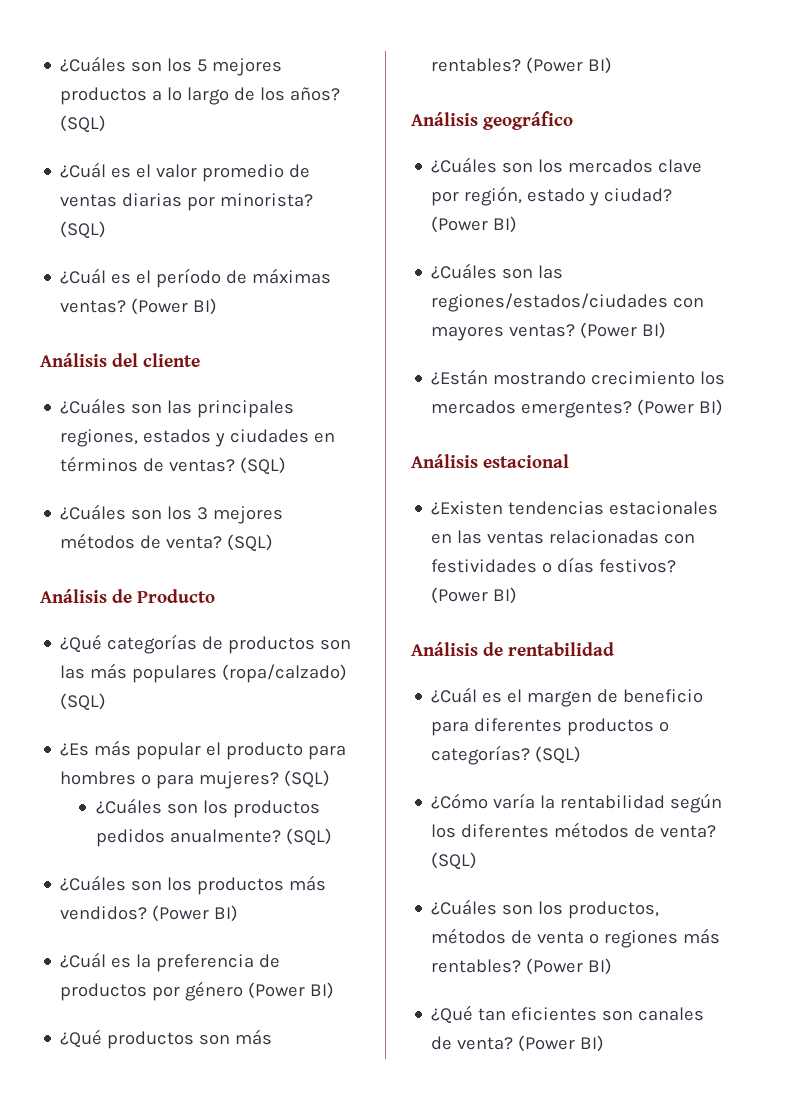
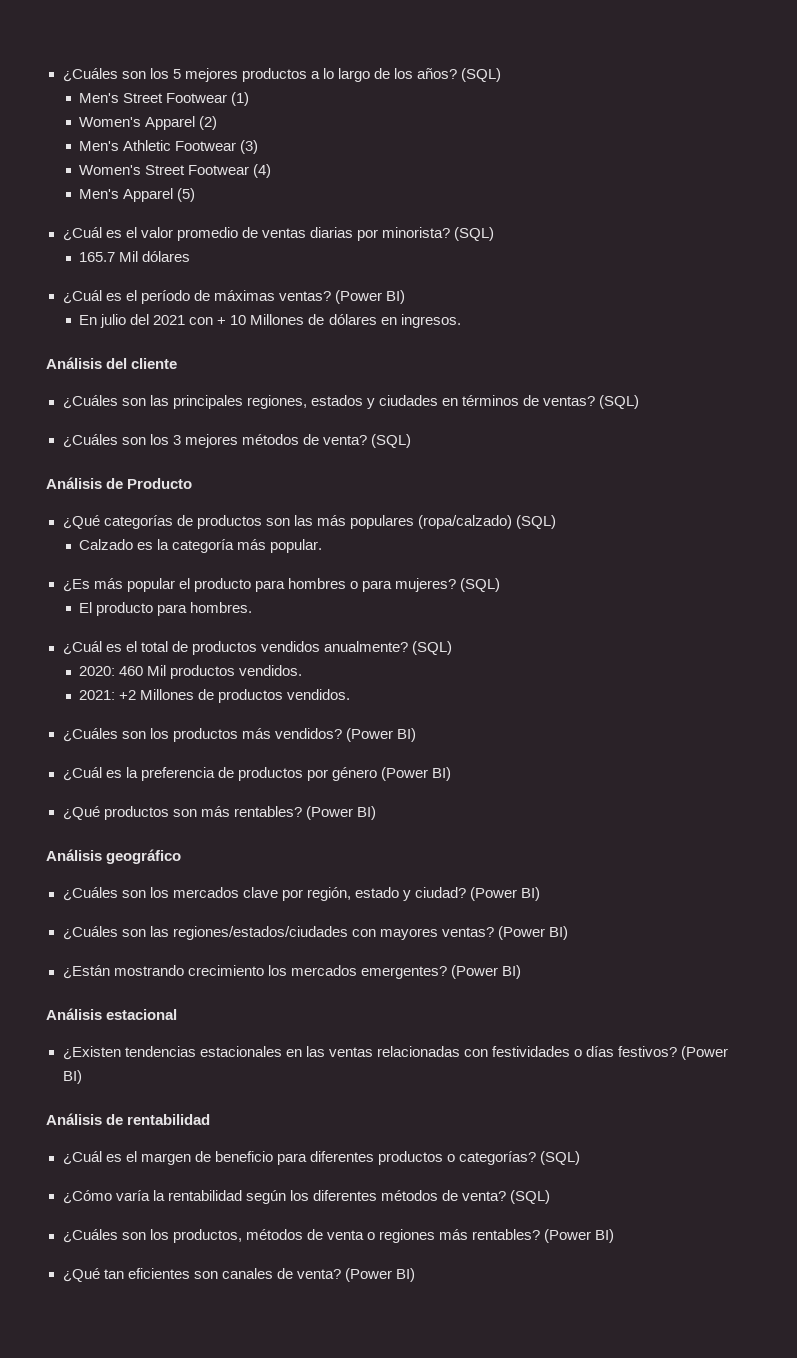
+ Men's Street Footwear (1)
+ Women's Apparel (2)
+ Men's Athletic Footwear (3)
+ Women's Street Footwear (4)
+ Men's Apparel (5)
+ 165.7 Mil dólares
+ En julio del 2021 con + 10 Millones de dólares en ingresos.
+ Calzado es la categoría más popular.
- ¿Cuáles son los productos pedidos anualmente? (SQL)
+ El producto para hombres.
+ ¿Cuál es el total de productos vendidos anualmente? (SQL)
+ 2020: 460 Mil productos vendidos.
+ 2021: +2 Millones de productos vendidos.

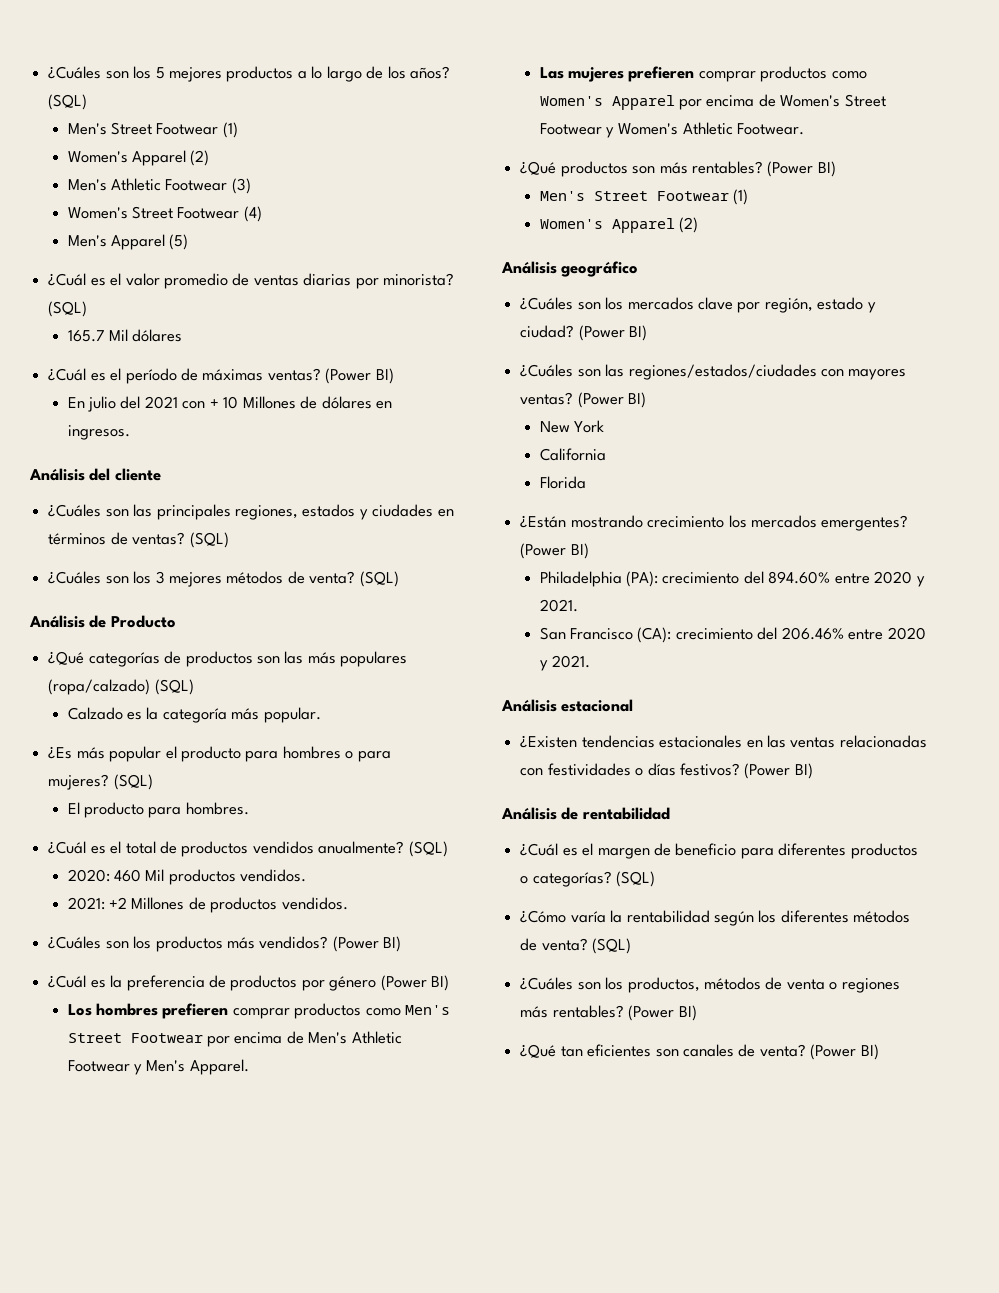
+ Los hombres prefieren comprar productos como Men's Street Footwear por encima de Men's Athletic Footwear y Men's Apparel.
+ Las mujeres prefieren comprar productos como Women's Apparel por encima de Women's Street Footwear y Women's Athletic Footwear.
  ¿Qué productos son más rentables? (Power BI)
+ Men's Street Footwear (1)
+ Women's Apparel (2)
+ New York
+ California
+ Florida
+ Philadelphia (PA): crecimiento del 894.60% entre 2020 y 2021.
+ San Francisco (CA): crecimiento del 206.46% entre 2020 y 2021.

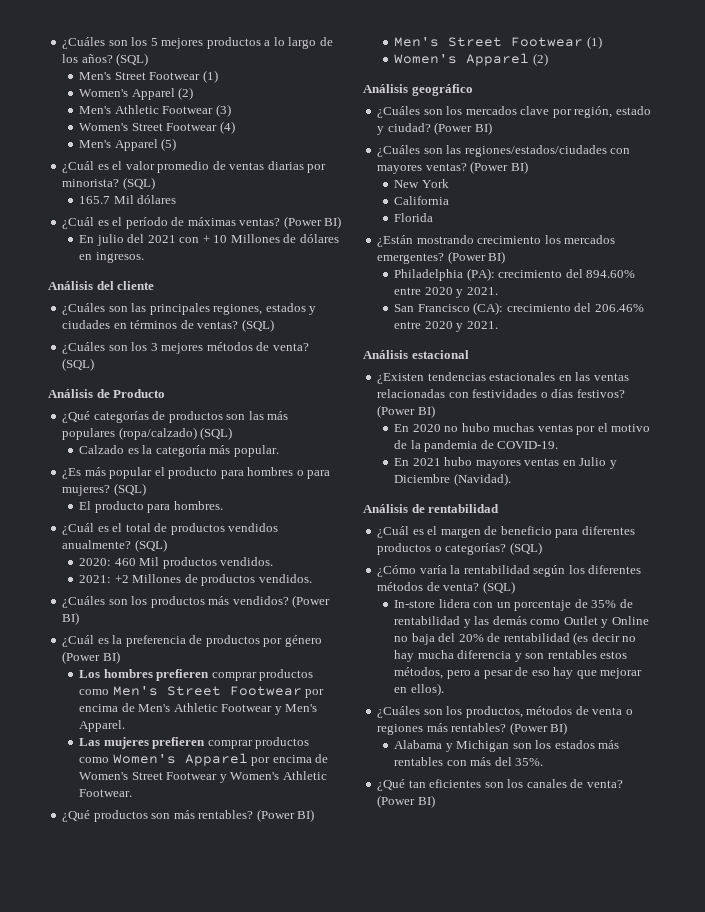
+ En 2020 no hubo muchas ventas por el motivo de la pandemia de COVID-19.
+ En 2021 hubo mayores ventas en Julio y Diciembre (Navidad).
+ In-store lidera con un porcentaje de 35% de rentabilidad y las demás como Outlet y Online no baja del 20% de rentabilidad (es decir no hay mucha diferencia y son rentables estos métodos, pero a pesar de eso hay que mejorar en ellos).
+ Alabama y Michigan son los estados más rentables con más del 35%.
- ¿Qué tan eficientes son canales de venta?
+ ¿Qué tan eficientes son los canales de venta?

